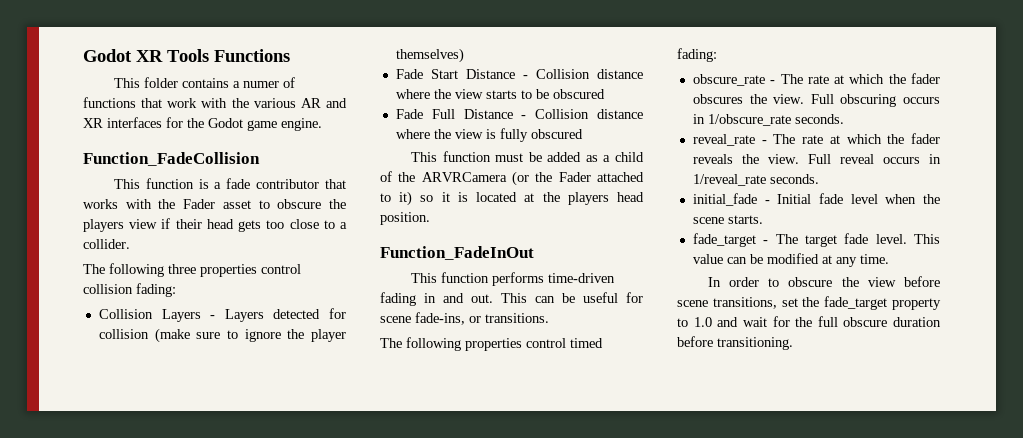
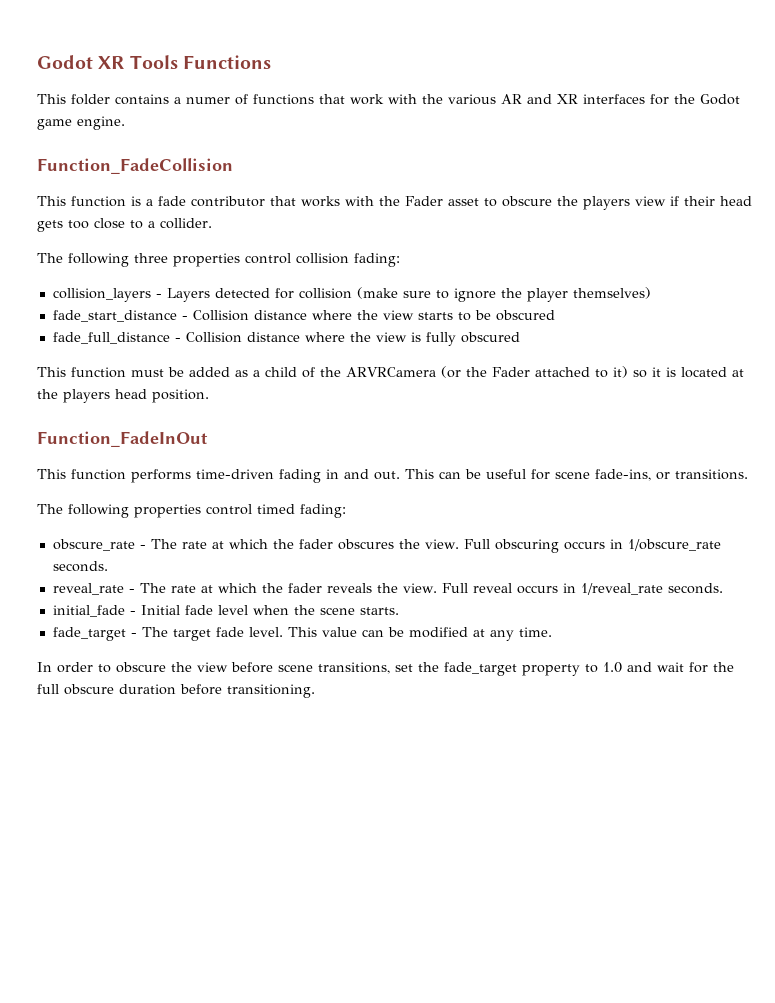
- Collision Layers - Layers detected for collision (make sure to ignore the player themselves)
+ collision_layers - Layers detected for collision (make sure to ignore the player themselves)
- Fade Start Distance - Collision distance where the view starts to be obscured
+ fade_start_distance - Collision distance where the view starts to be obscured
- Fade Full Distance - Collision distance where the view is fully obscured
+ fade_full_distance - Collision distance where the view is fully obscured

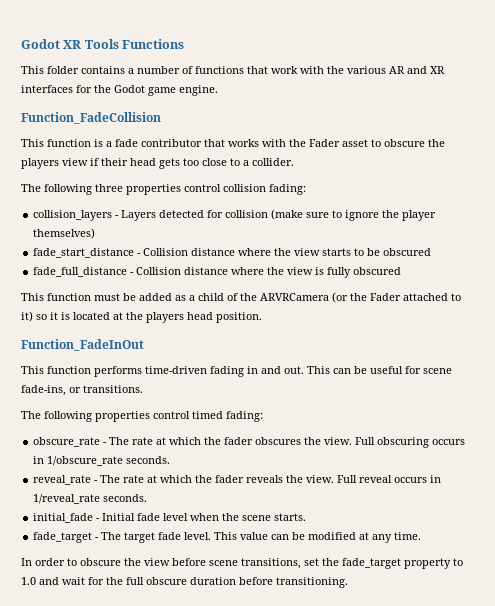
- This folder contains a numer of functions that work with the various AR and XR interfaces for the Godot game engine.
+ This folder contains a number of functions that work with the various AR and XR interfaces for the Godot game engine.

